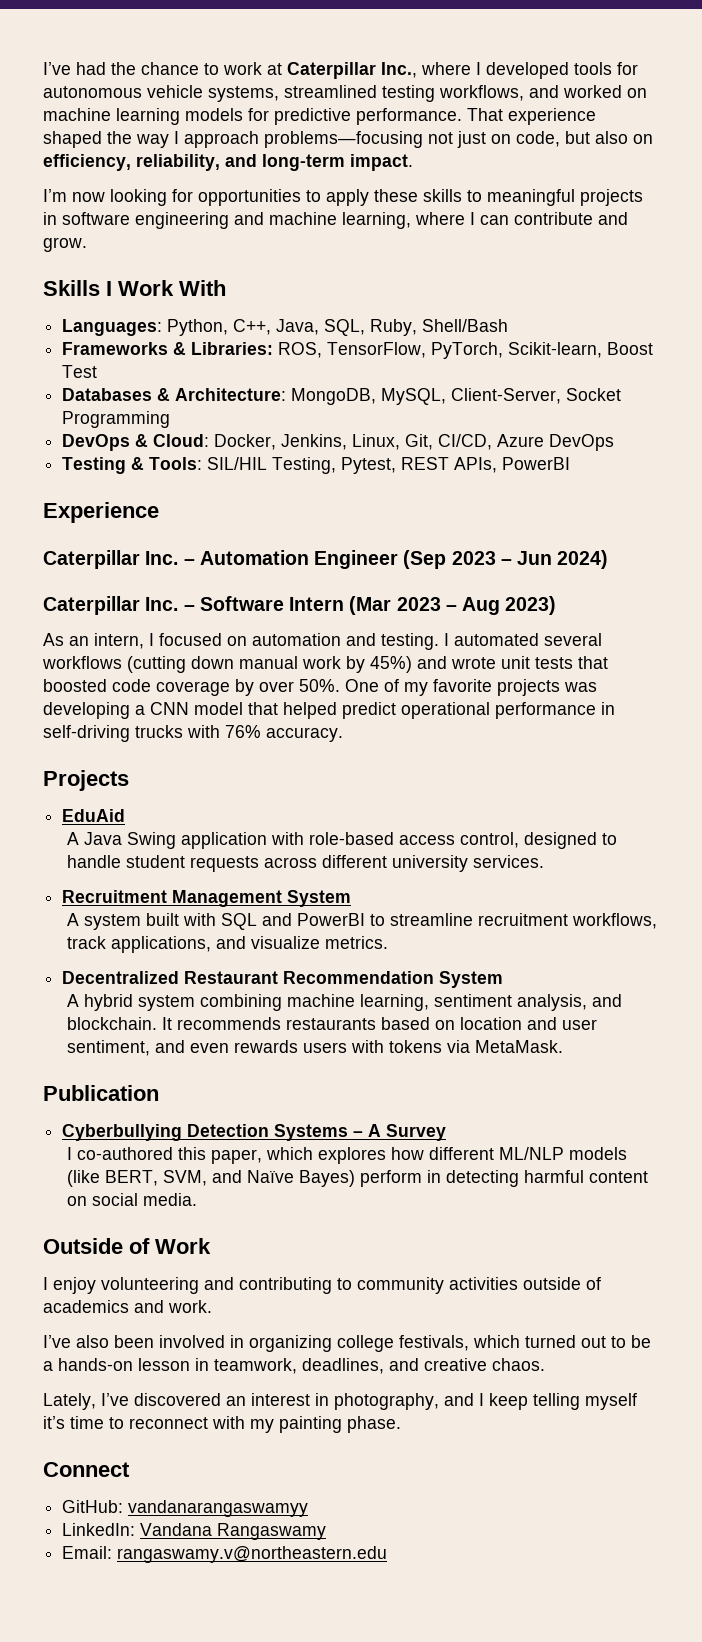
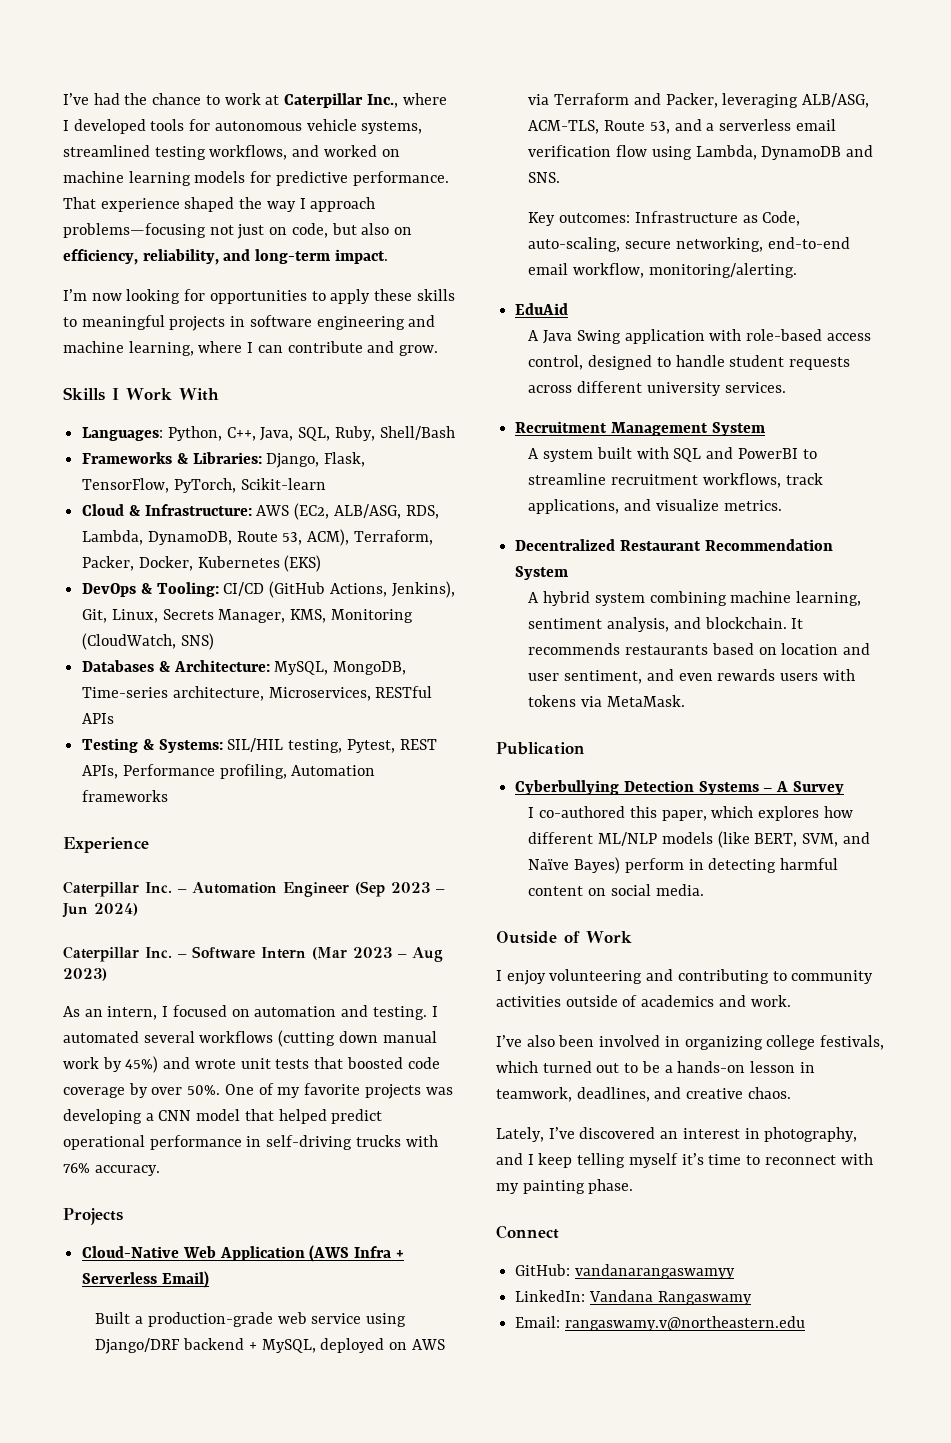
- Frameworks & Libraries: ROS, TensorFlow, PyTorch, Scikit-learn, Boost Test
- Databases & Architecture: MongoDB, MySQL, Client-Server, Socket Programming
- DevOps & Cloud: Docker, Jenkins, Linux, Git, CI/CD, Azure DevOps
- Testing & Tools: SIL/HIL Testing, Pytest, REST APIs, PowerBI
+ Frameworks & Libraries: Django, Flask, TensorFlow, PyTorch, Scikit-learn
+ Cloud & Infrastructure: AWS (EC2, ALB/ASG, RDS, Lambda, DynamoDB, Route 53, ACM), Terraform, Packer, Docker, Kubernetes (EKS)
+ DevOps & Tooling: CI/CD (GitHub Actions, Jenkins), Git, Linux, Secrets Manager, KMS, Monitoring (CloudWatch, SNS)
+ Databases & Architecture: MySQL, MongoDB, Time-series architecture, Microservices, RESTful APIs
+ Testing & Systems: SIL/HIL testing, Pytest, REST APIs, Performance profiling, Automation frameworks
+ Cloud-Native Web Application (AWS Infra + Serverless Email)
+ Built a production-grade web service using Django/DRF backend + MySQL, deployed on AWS via Terraform and Packer, leveraging ALB/ASG, ACM-TLS, Route 53, and a serverless email verification flow using Lambda, DynamoDB and SNS.
+ Key outcomes: Infrastructure as Code, auto-scaling, secure networking, end-to-end email workflow, monitoring/alerting.

